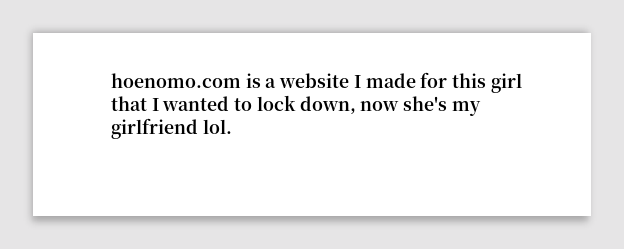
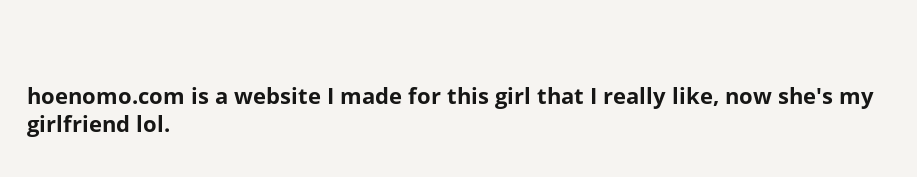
- hoenomo.com is a website I made for this girl that I wanted to lock down, now she's my girlfriend lol.
+ hoenomo.com is a website I made for this girl that I really like, now she's my girlfriend lol.

